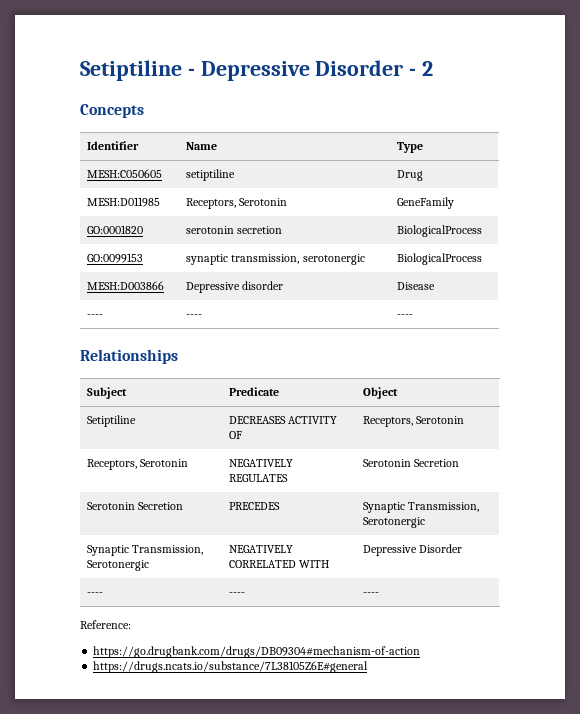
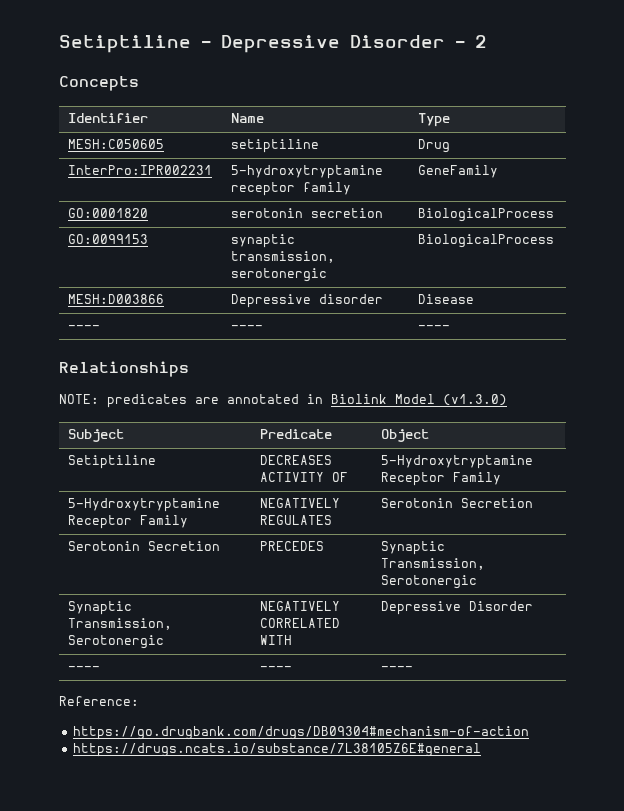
- MESH:D011985 | Receptors, Serotonin | GeneFamily
+ InterPro:IPR002231 | 5-hydroxytryptamine receptor family | GeneFamily
+ NOTE: predicates are annotated in Biolink Model (v1.3.0)
- Setiptiline | DECREASES ACTIVITY OF | Receptors, Serotonin
- Receptors, Serotonin | NEGATIVELY REGULATES | Serotonin Secretion
+ Setiptiline | DECREASES ACTIVITY OF | 5-Hydroxytryptamine Receptor Family
+ 5-Hydroxytryptamine Receptor Family | NEGATIVELY REGULATES | Serotonin Secretion

